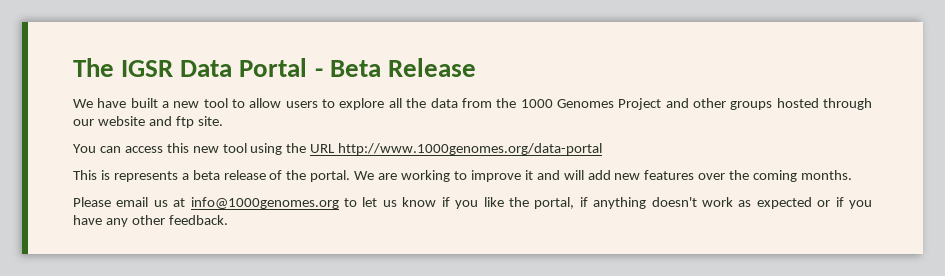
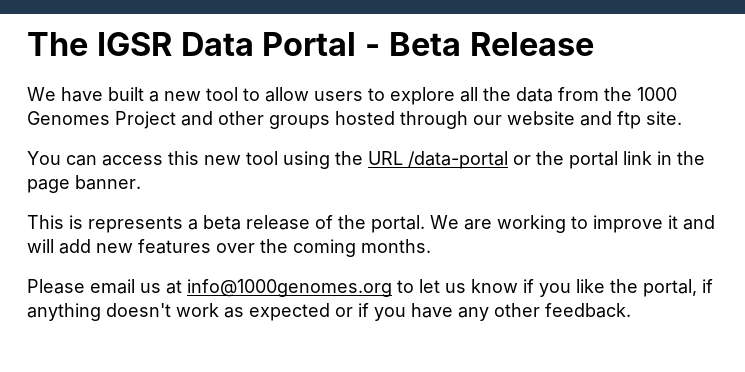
- You can access this new tool using the URL http://www.1000genomes.org/data-portal
+ You can access this new tool using the URL /data-portal or the portal link in the page banner.

